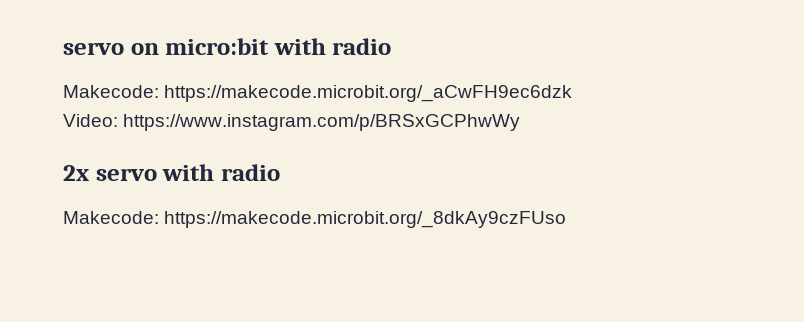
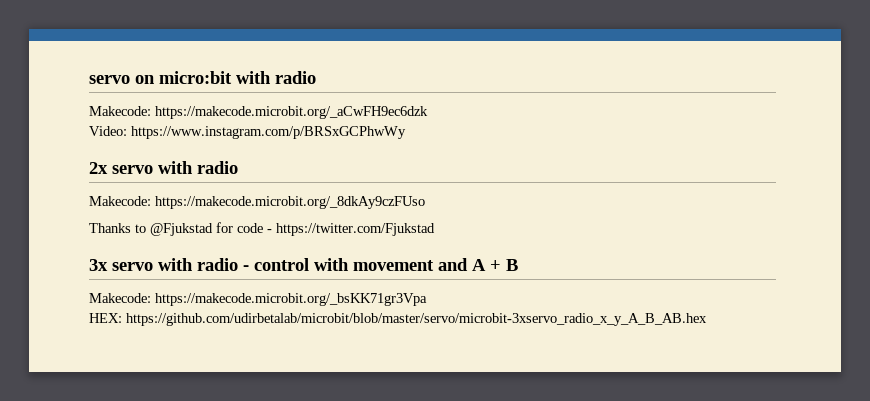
+ Thanks to @Fjukstad for code - https://twitter.com/Fjukstad
+ 3x servo with radio - control with movement and A + B
+ Makecode: https://makecode.microbit.org/_bsKK71gr3Vpa
+ HEX: https://github.com/udirbetalab/microbit/blob/master/servo/microbit-3xservo_radio_x_y_A_B_AB.hex

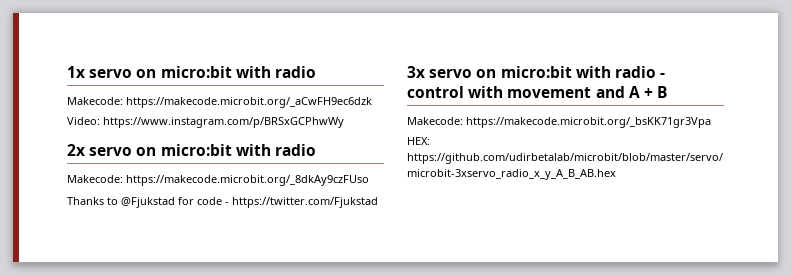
- servo on micro:bit with radio
+ 1x servo on micro:bit with radio
- 2x servo with radio
+ 2x servo on micro:bit with radio
- 3x servo with radio - control with movement and A + B
+ 3x servo on micro:bit with radio - control with movement and A + B

